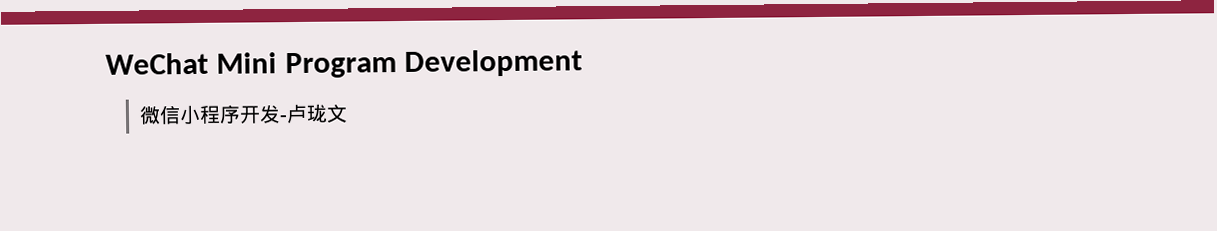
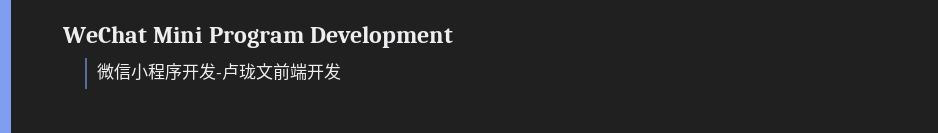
- 微信小程序开发-卢珑文
+ 微信小程序开发-卢珑文前端开发

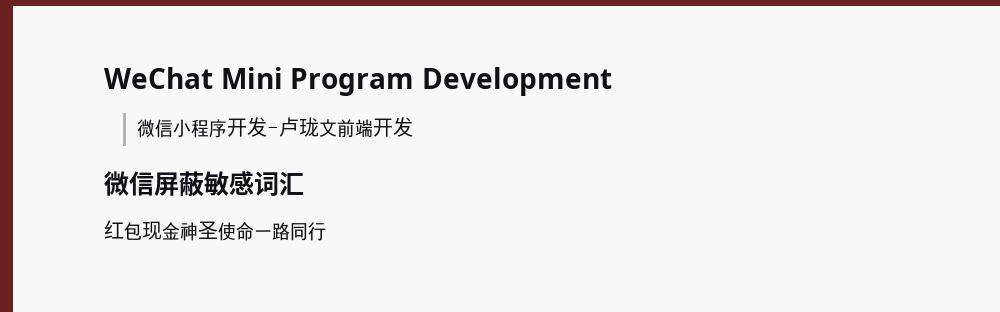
+ 微信屏蔽敏感词汇
+ 红包现金神圣使命一路同行

